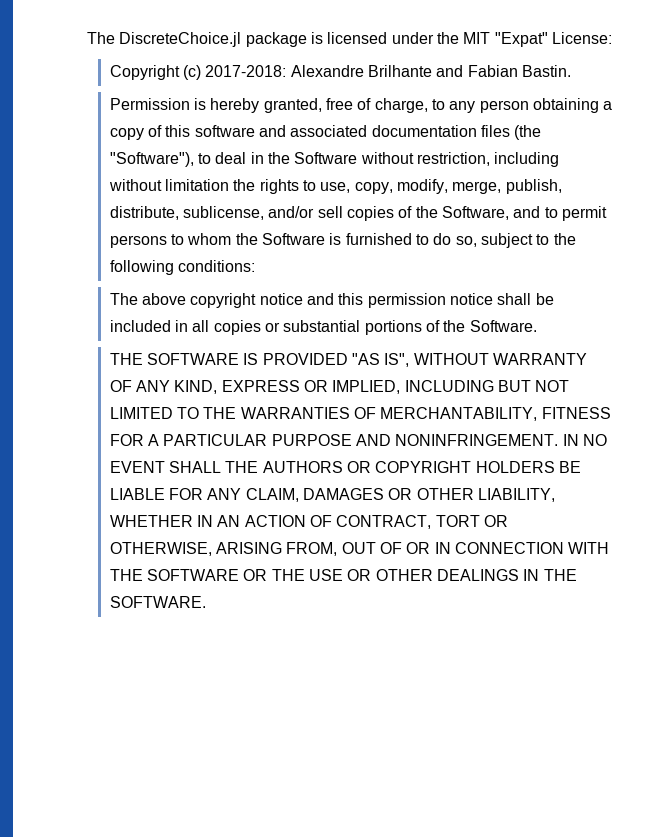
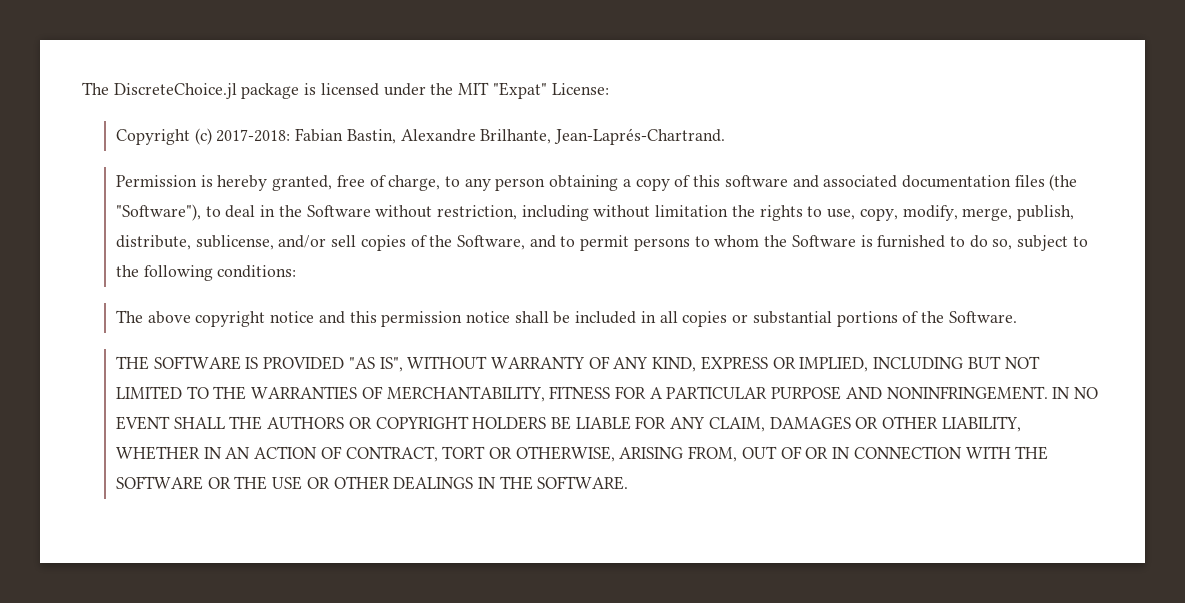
- Copyright (c) 2017-2018: Alexandre Brilhante and Fabian Bastin.
+ Copyright (c) 2017-2018: Fabian Bastin, Alexandre Brilhante, Jean-Laprés-Chartrand.

